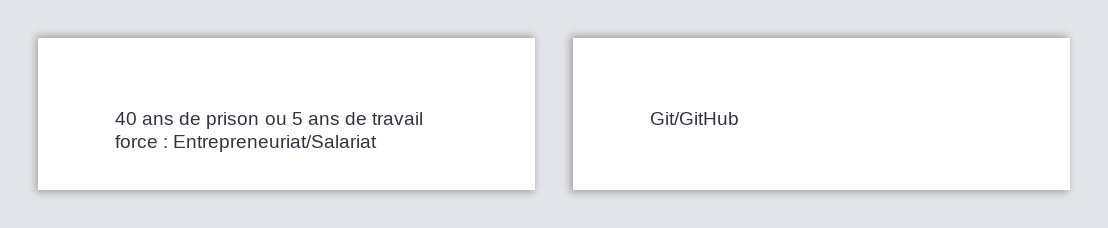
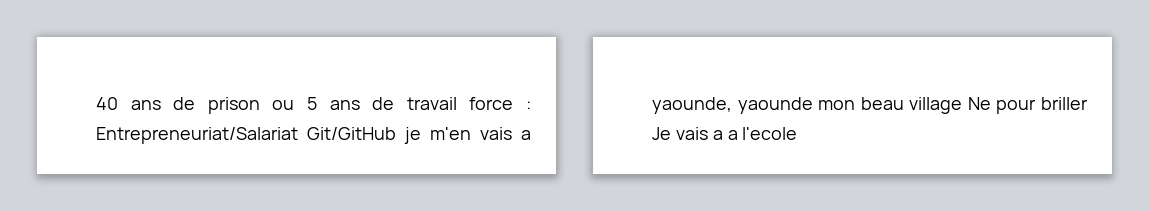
- 40 ans de prison ou 5 ans de travail force : Entrepreneuriat/Salariat Git/GitHub
+ 40 ans de prison ou 5 ans de travail force : Entrepreneuriat/Salariat Git/GitHub je m'en vais a yaounde, yaounde mon beau village Ne pour briller Je vais a a l'ecole

